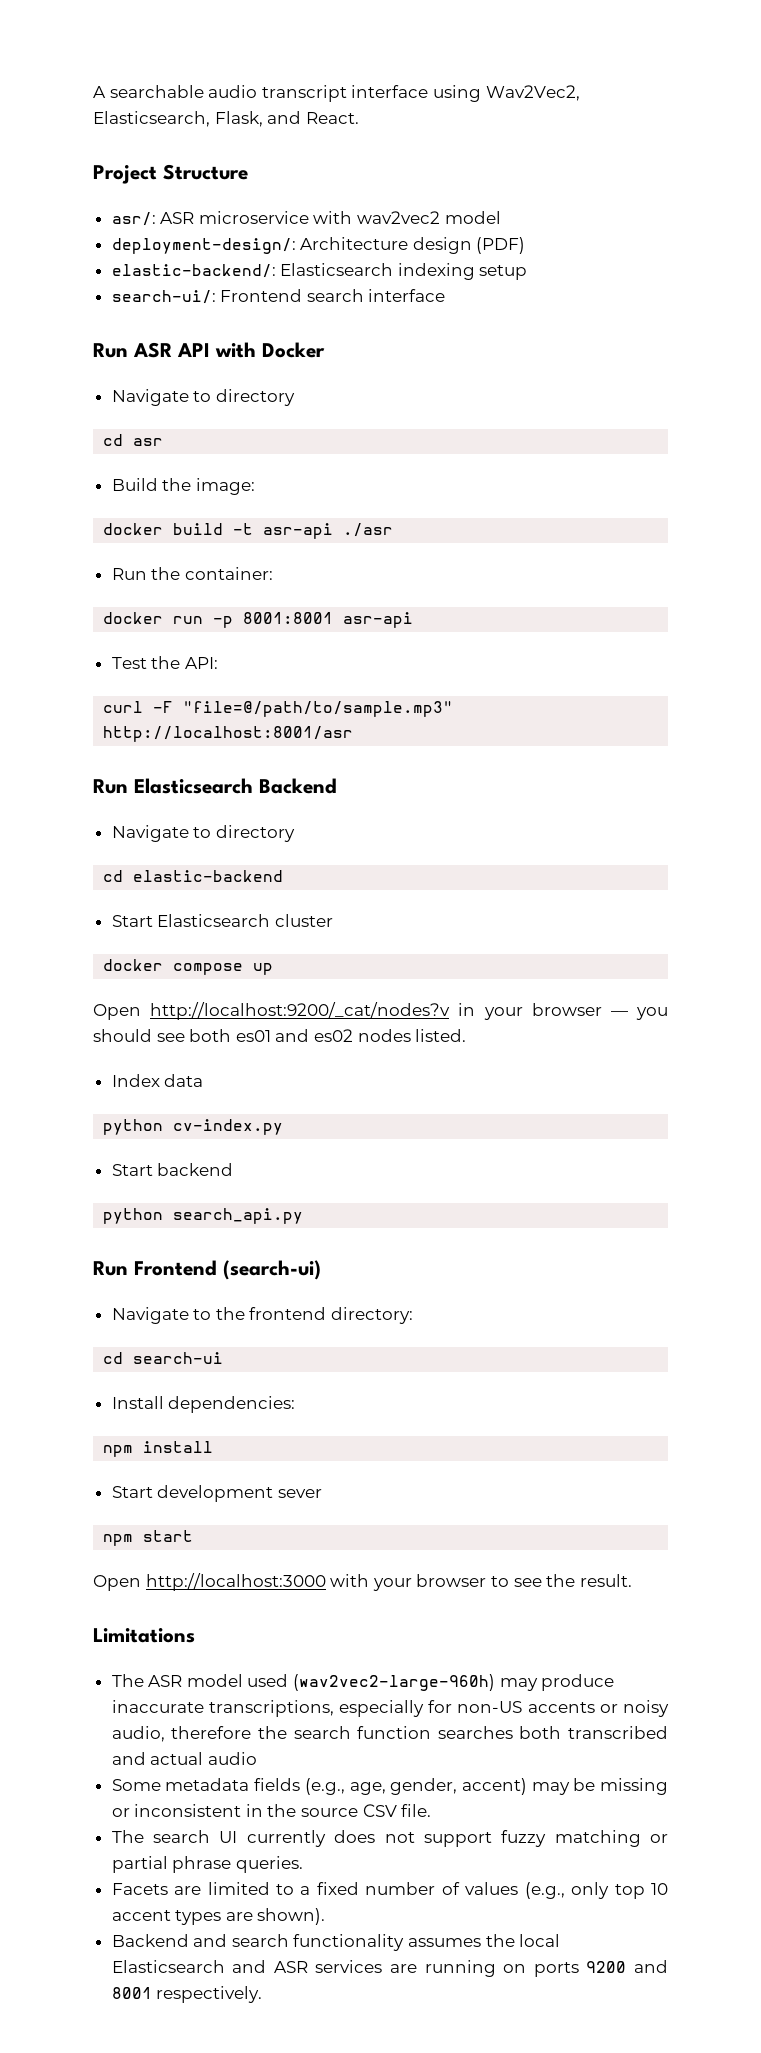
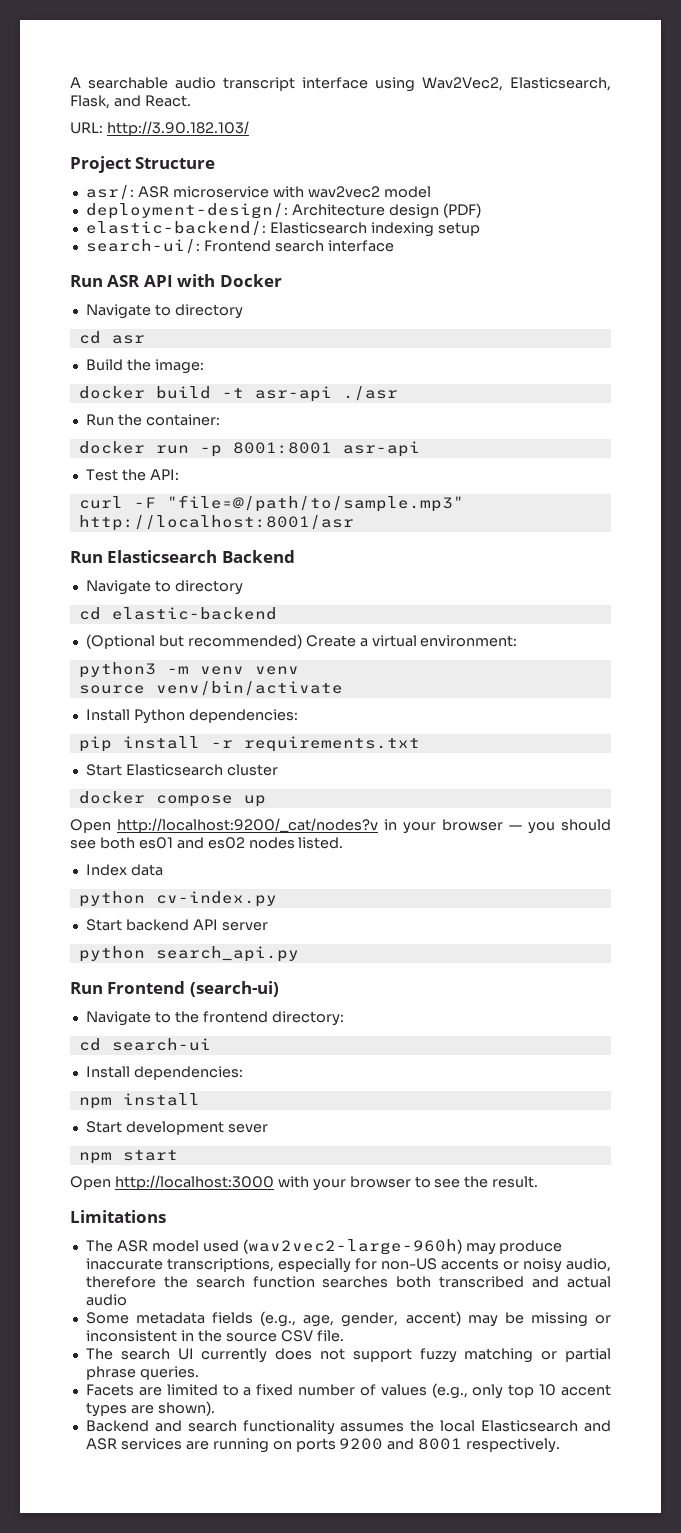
+ URL: http://3.90.182.103/
+ (Optional but recommended) Create a virtual environment:
+ python3 -m venv venv
+ source venv/bin/activate
+ Install Python dependencies:
+ pip install -r requirements.txt
- Start backend
+ Start backend API server

